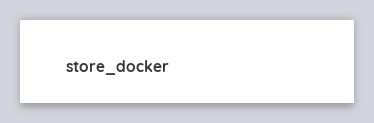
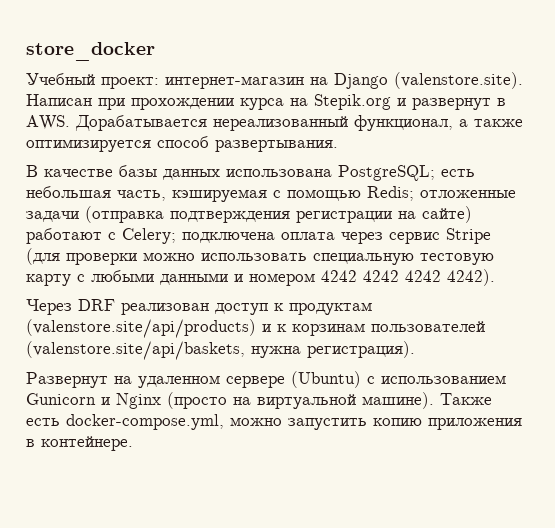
+ Учебный проект: интернет-магазин на Django (valenstore.site). Написан при прохождении курса на Stepik.org и развернут в AWS. Дорабатывается нереализованный функционал, а также оптимизируется способ развертывания.
+ В качестве базы данных использована PostgreSQL; есть небольшая часть, кэшируемая с помощью Redis; отложенные задачи (отправка подтверждения регистрации на сайте) работают с Celery; подключена оплата через сервис Stripe (для проверки можно использовать специальную тестовую карту с любыми данными и номером 4242 4242 4242 4242).
+ Через DRF реализован доступ к продуктам (valenstore.site/api/products) и к корзинам пользователей (valenstore.site/api/baskets, нужна регистрация).
+ Развернут на удаленном сервере (Ubuntu) с использованием Gunicorn и Nginx (просто на виртуальной машине). Также есть docker-compose.yml, можно запустить копию приложения в контейнере.

